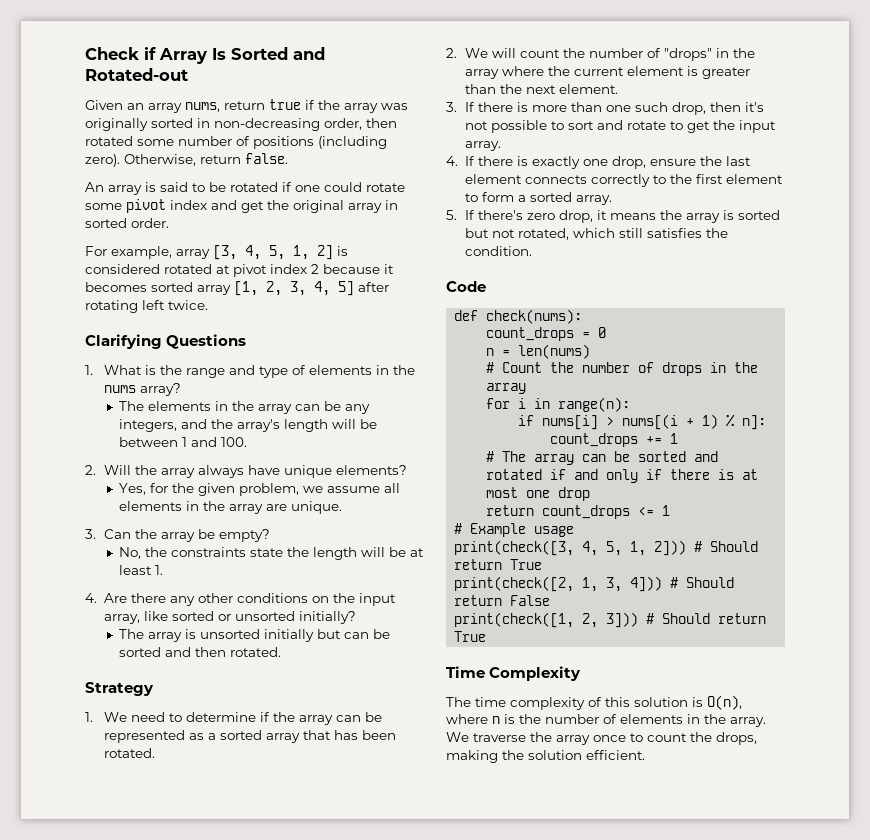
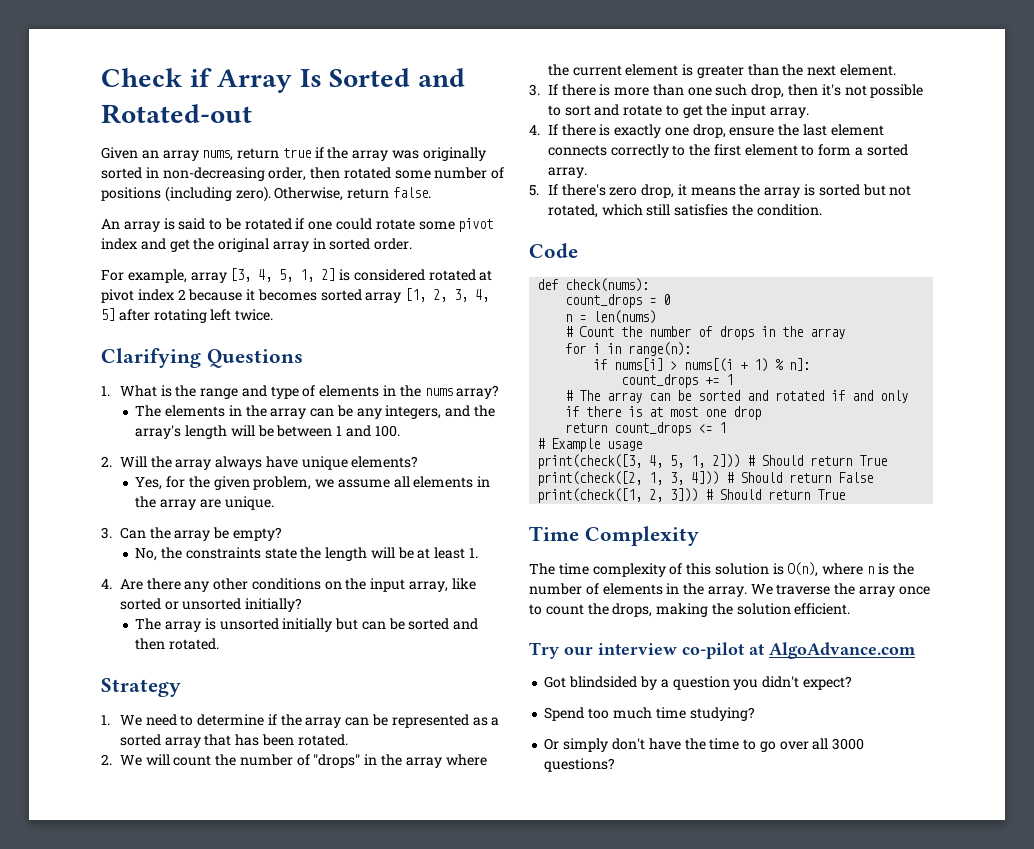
+ Try our interview co-pilot at AlgoAdvance.com
+ Got blindsided by a question you didn't expect?
+ Spend too much time studying?
+ Or simply don't have the time to go over all 3000 questions?

